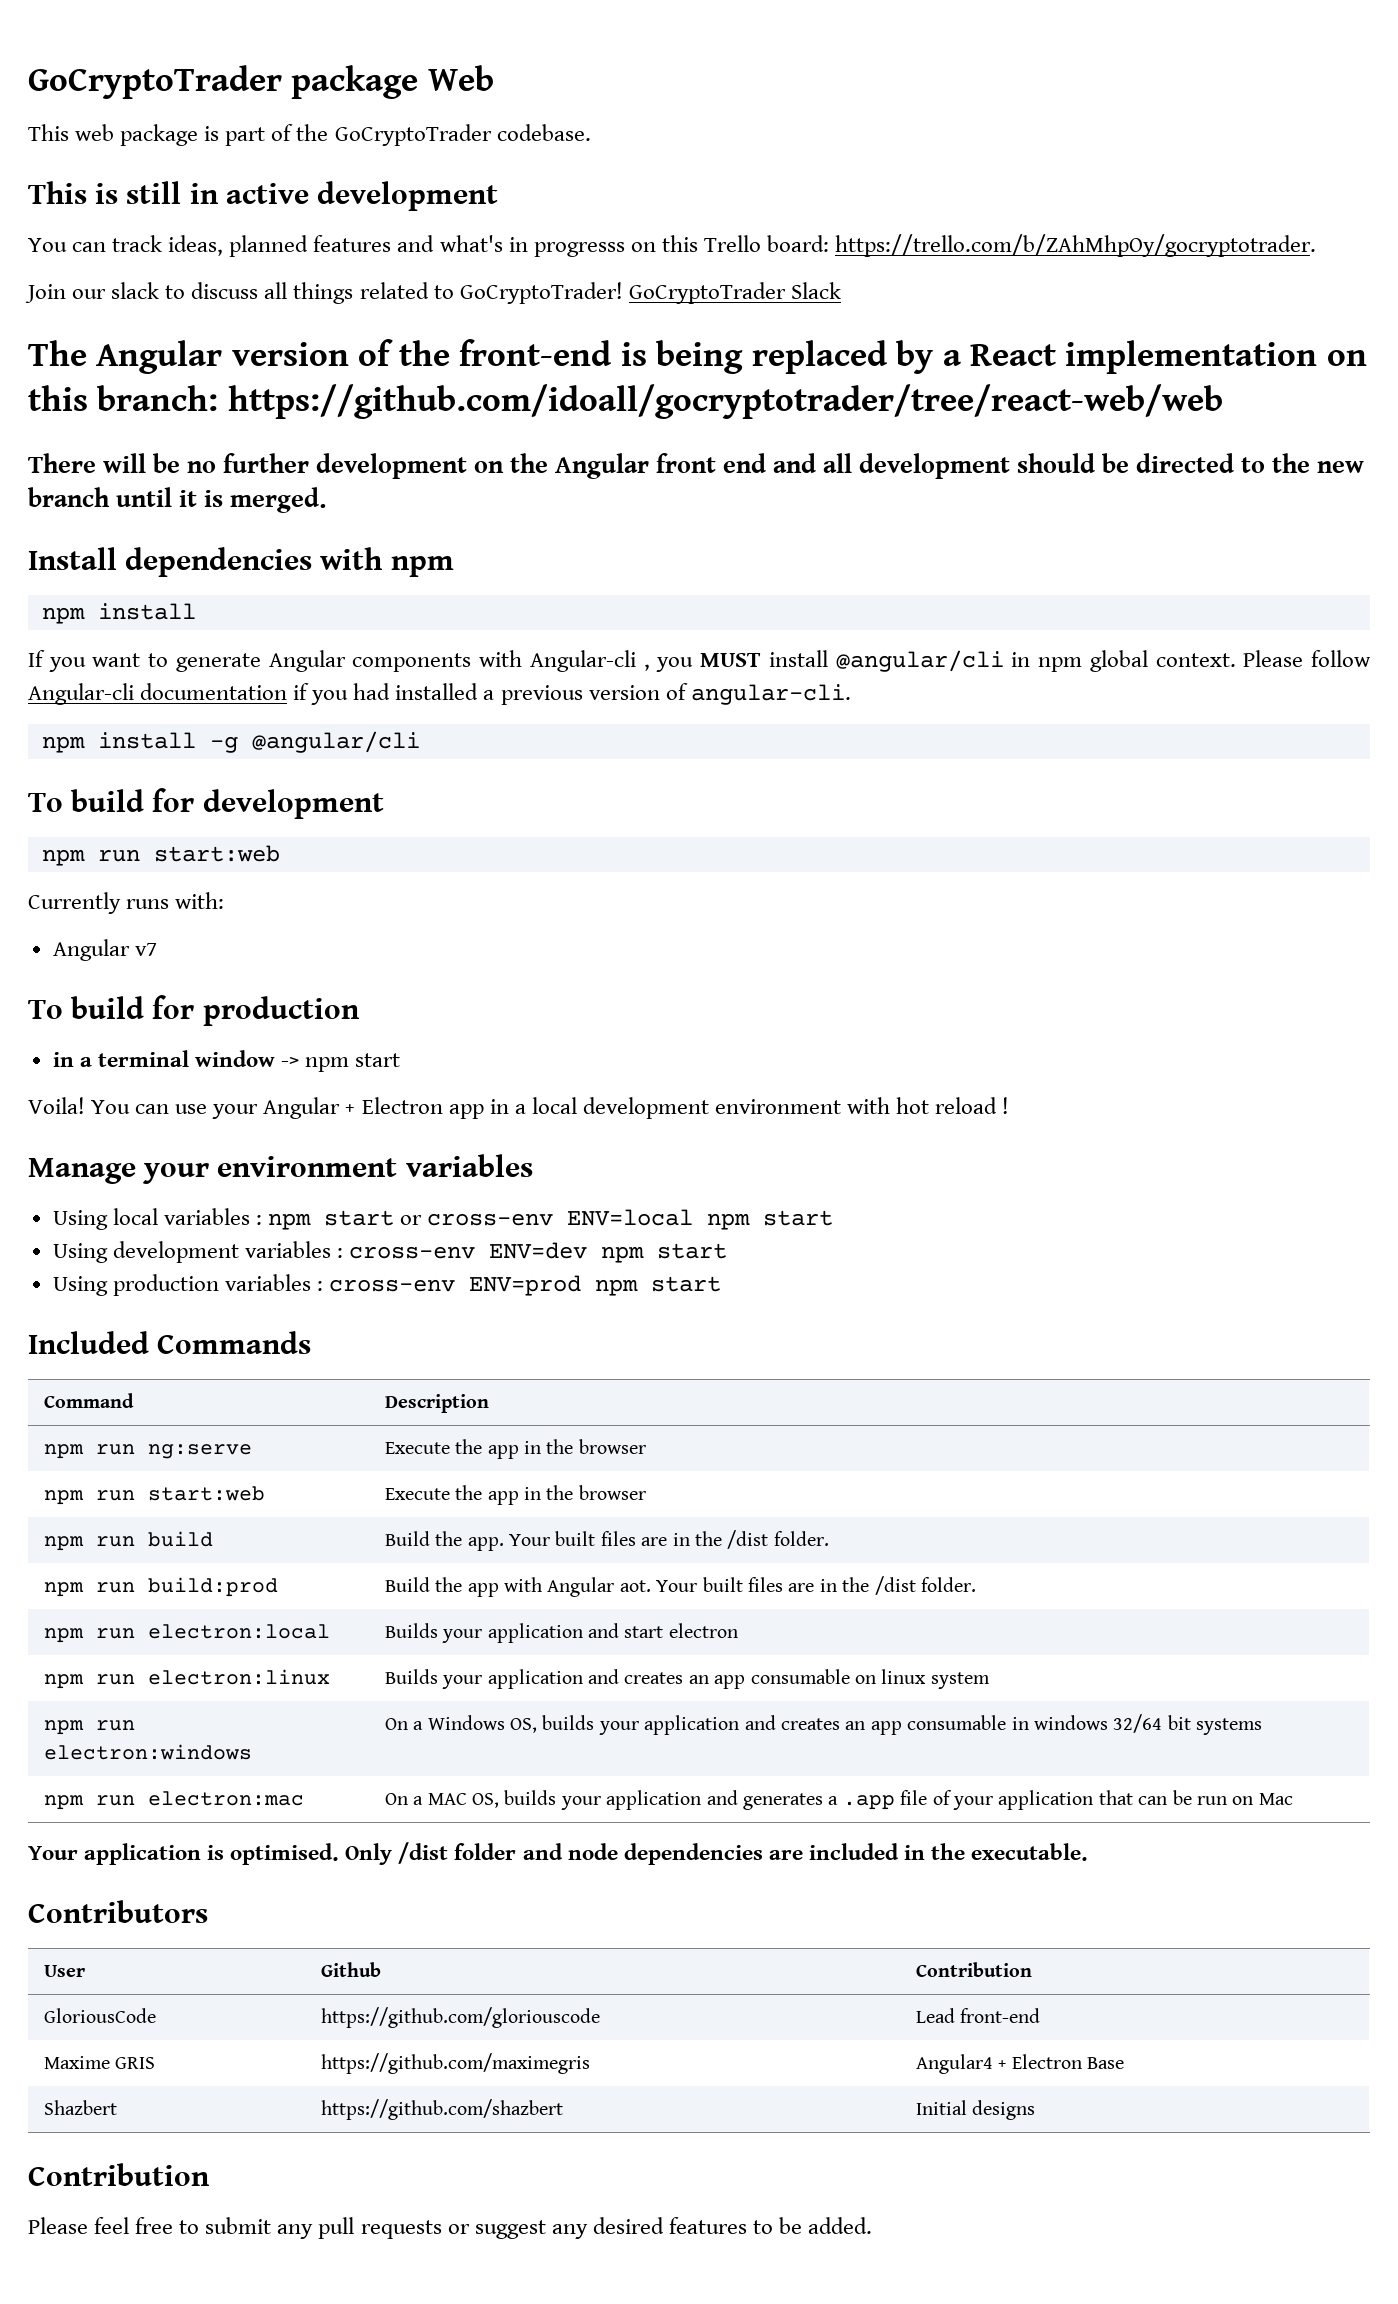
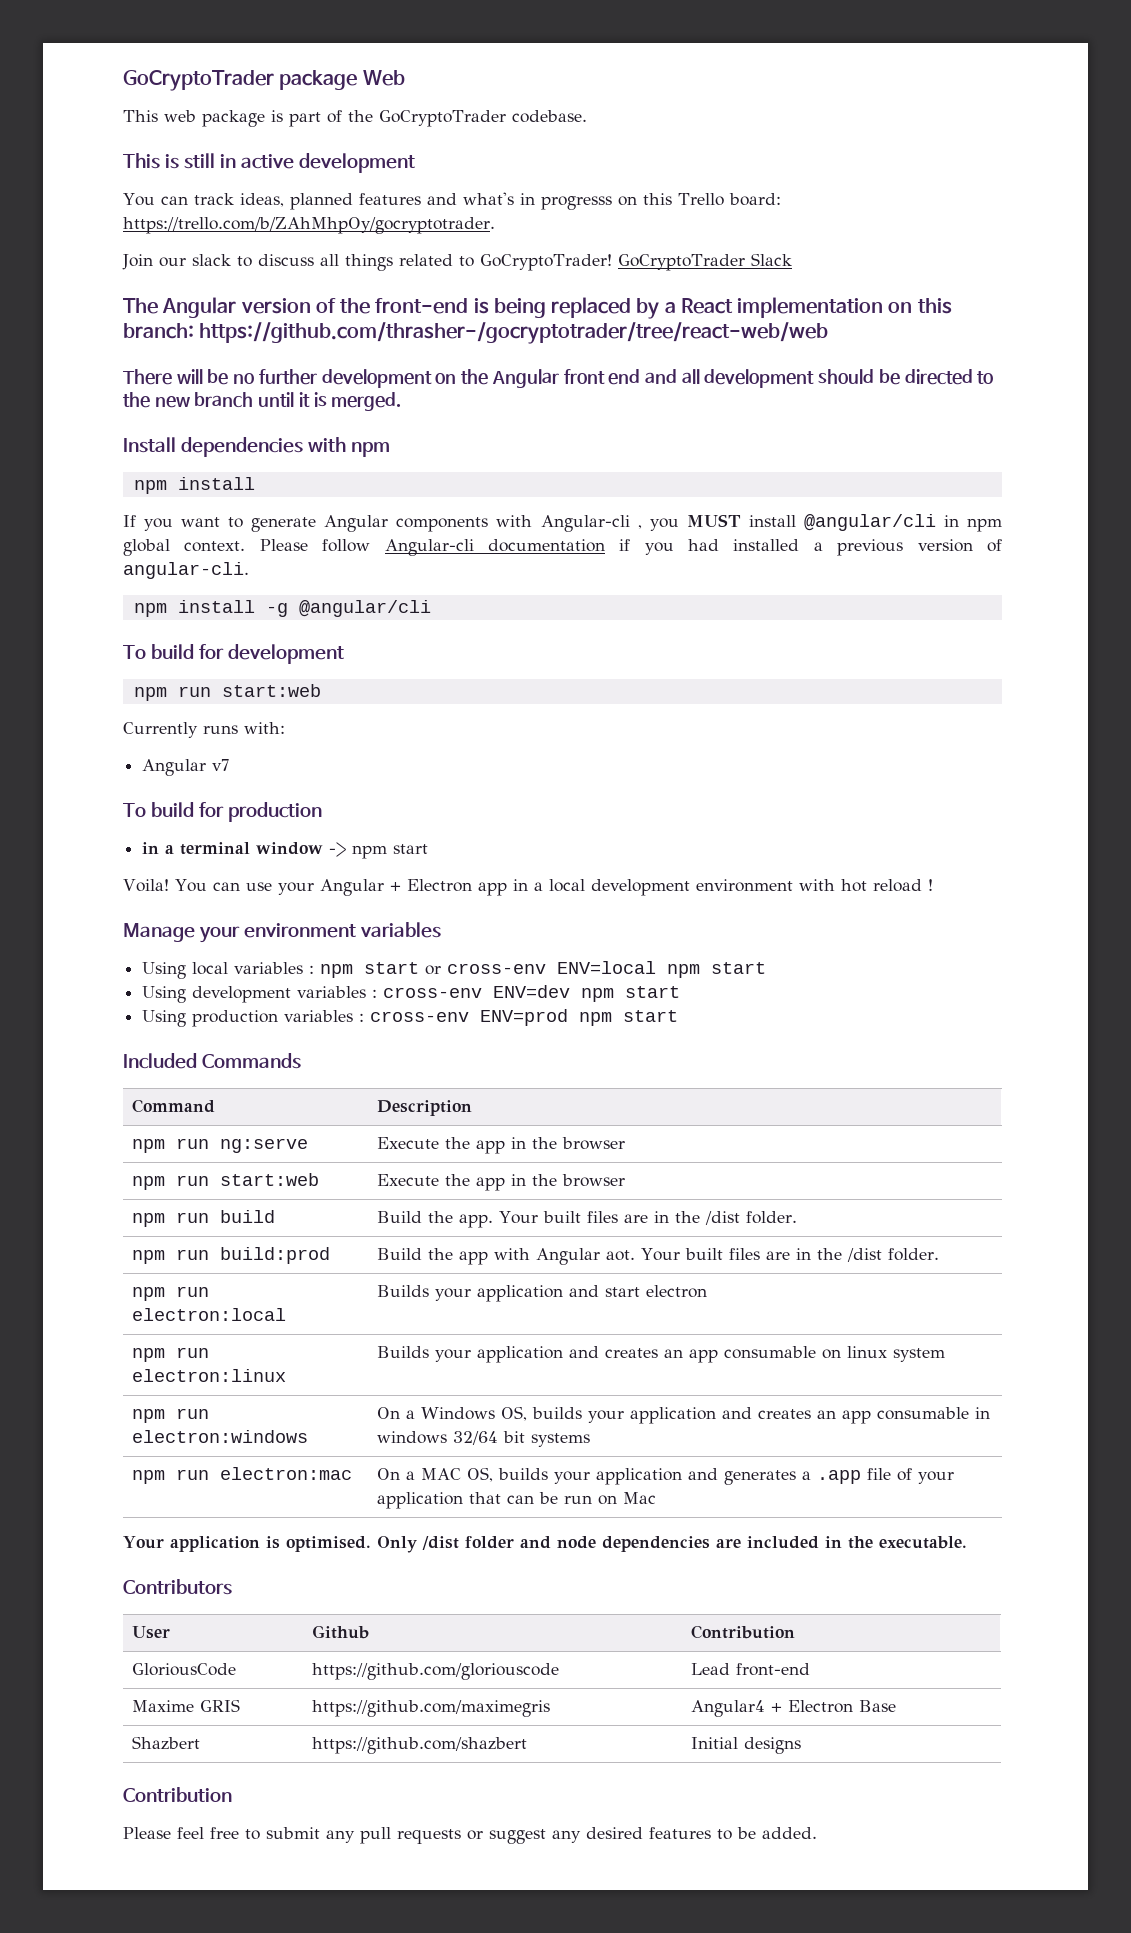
- The Angular version of the front-end is being replaced by a React implementation on this branch: https://github.com/idoall/gocryptotrader/tree/react-web/web
+ The Angular version of the front-end is being replaced by a React implementation on this branch: https://github.com/thrasher-/gocryptotrader/tree/react-web/web

